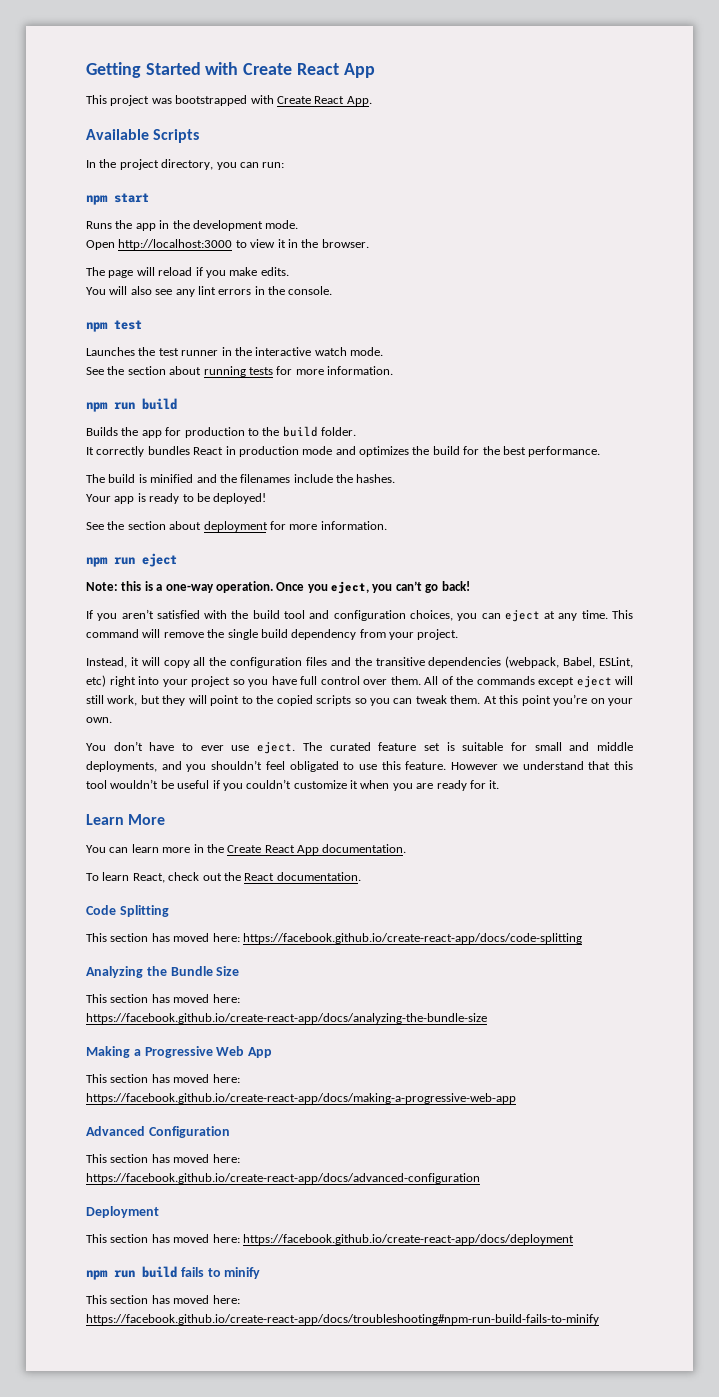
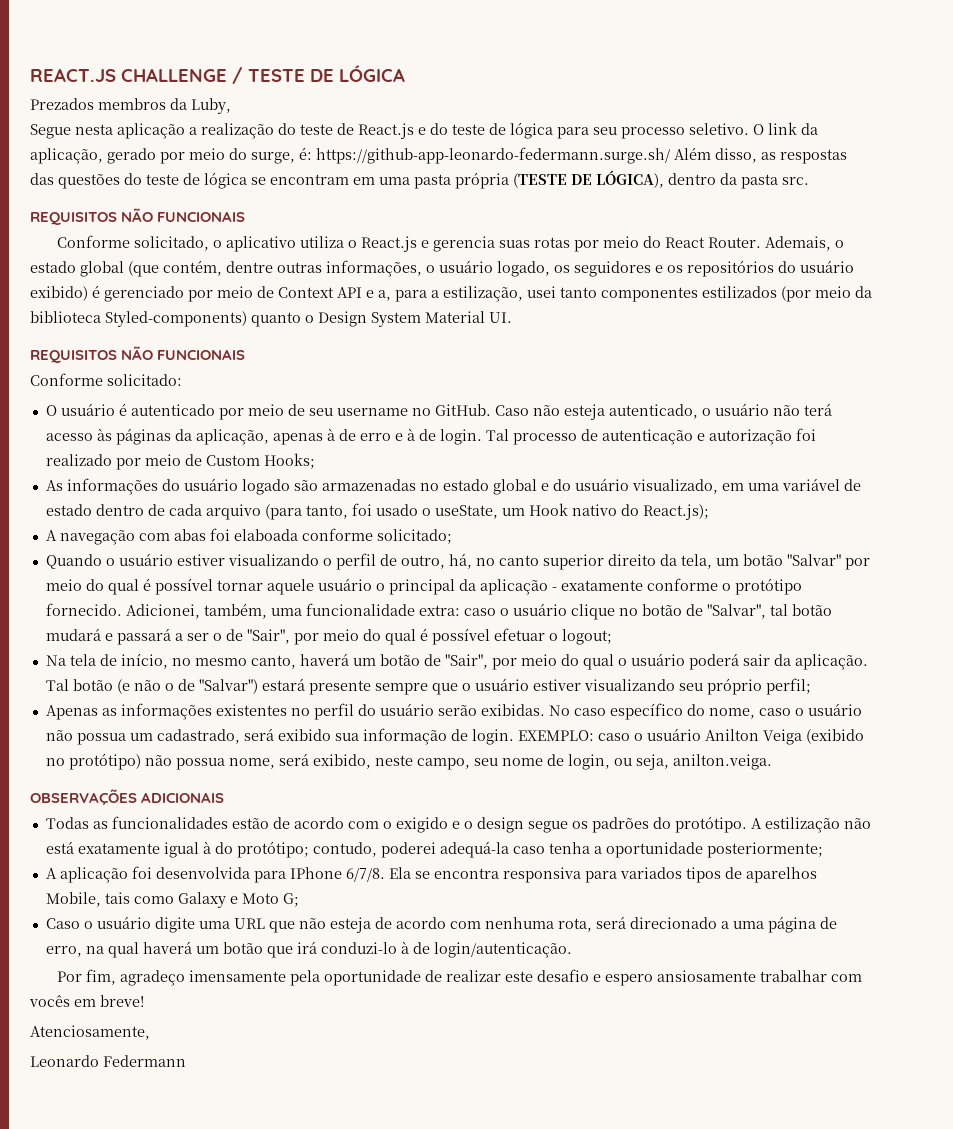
- Getting Started with Create React App
- This project was bootstrapped with Create React App.
- Available Scripts
- In the project directory, you can run:
- npm start
- Runs the app in the development mode.
- Open http://localhost:3000 to view it in the browser.
- The page will reload if you make edits.
- You will also see any lint errors in the console.
- npm test
- Launches the test runner in the interactive watch mode.
- See the section about running tests for more information.
- npm run build
- Builds the app for production to the build folder.
- It correctly bundles React in production mode and optimizes the build for the best performance.
- The build is minified and the filenames include the hashes.
- Your app is ready to be deployed!
- See the section about deployment for more information.
- npm run eject
- Note: this is a one-way operation. Once you eject, you can’t go back!
- If you aren’t satisfied with the build tool and configuration choices, you can eject at any time. This command will remove the single build dependency from your project.
- Instead, it will copy all the configuration files and the transitive dependencies (webpack, Babel, ESLint, etc) right into your project so you have full control over them. All of the commands except eject will still work, but they will point to the copied scripts so you can tweak them. At this point you’re on your own.
- You don’t have to ever use eject. The curated feature set is suitable for small and middle deployments, and you shouldn’t feel obligated to use this feature. However we understand that this tool wouldn’t be useful if you couldn’t customize it when you are ready for it.
- Learn More
- You can learn more in the Create React App documentation.
- To learn React, check out the React documentation.
- Code Splitting
- This section has moved here: https://facebook.github.io/create-react-app/docs/code-splitting
- Analyzing the Bundle Size
- This section has moved here: https://facebook.github.io/create-react-app/docs/analyzing-the-bundle-size
- Making a Progressive Web App
- This section has moved here: https://facebook.github.io/create-react-app/docs/making-a-progressive-web-app
- Advanced Configuration
- This section has moved here: https://facebook.github.io/create-react-app/docs/advanced-configuration
- Deployment
- This section has moved here: https://facebook.github.io/create-react-app/docs/deployment
- npm run build fails to minify
- This section has moved here: https://facebook.github.io/create-react-app/docs/troubleshooting#npm-run-build-fails-to-minify
+ REACT.JS CHALLENGE / TESTE DE LÓGICA
+ Prezados membros da Luby,
+ Segue nesta aplicação a realização do teste de React.js e do teste de lógica para seu processo seletivo. O link da aplicação, gerado por meio do surge, é: https://github-app-leonardo-federmann.surge.sh/ Além disso, as respostas das questões do teste de lógica se encontram em uma pasta própria (TESTE DE LÓGICA), dentro da pasta src.
+ REQUISITOS NÃO FUNCIONAIS
+ Conforme solicitado, o aplicativo utiliza o React.js e gerencia suas rotas por meio do React Router. Ademais, o estado global (que contém, dentre outras informações, o usuário logado, os seguidores e os repositórios do usuário exibido) é gerenciado por meio de Context API e a, para a estilização, usei tanto componentes estilizados (por meio da biblioteca Styled-components) quanto o Design System Material UI.
+ REQUISITOS NÃO FUNCIONAIS
+ Conforme solicitado:
+ O usuário é autenticado por meio de seu username no GitHub. Caso não esteja autenticado, o usuário não terá acesso às páginas da aplicação, apenas à de erro e à de login. Tal processo de autenticação e autorização foi realizado por meio de Custom Hooks;
+ As informações do usuário logado são armazenadas no estado global e do usuário visualizado, em uma variável de estado dentro de cada arquivo (para tanto, foi usado o useState, um Hook nativo do React.js);
+ A navegação com abas foi elaboada conforme solicitado;
+ Quando o usuário estiver visualizando o perfil de outro, há, no canto superior direito da tela, um botão "Salvar" por meio do qual é possível tornar aquele usuário o principal da aplicação - exatamente conforme o protótipo fornecido. Adicionei, também, uma funcionalidade extra: caso o usuário clique no botão de "Salvar", tal botão mudará e passará a ser o de "Sair", por meio do qual é possível efetuar o logout;
+ Na tela de início, no mesmo canto, haverá um botão de "Sair", por meio do qual o usuário poderá sair da aplicação. Tal botão (e não o de "Salvar") estará presente sempre que o usuário estiver visualizando seu próprio perfil;
+ Apenas as informações existentes no perfil do usuário serão exibidas. No caso específico do nome, caso o usuário não possua um cadastrado, será exibido sua informação de login. EXEMPLO: caso o usuário Anilton Veiga (exibido no protótipo) não possua nome, será exibido, neste campo, seu nome de login, ou seja, anilton.veiga.
+ OBSERVAÇÕES ADICIONAIS
+ Todas as funcionalidades estão de acordo com o exigido e o design segue os padrões do protótipo. A estilização não está exatamente igual à do protótipo; contudo, poderei adequá-la caso tenha a oportunidade posteriormente;
+ A aplicação foi desenvolvida para IPhone 6/7/8. Ela se encontra responsiva para variados tipos de aparelhos Mobile, tais como Galaxy e Moto G;
+ Caso o usuário digite uma URL que não esteja de acordo com nenhuma rota, será direcionado a uma página de erro, na qual haverá um botão que irá conduzi-lo à de login/autenticação.
+ Por fim, agradeço imensamente pela oportunidade de realizar este desafio e espero ansiosamente trabalhar com vocês em breve!
+ Atenciosamente,
+ Leonardo Federmann

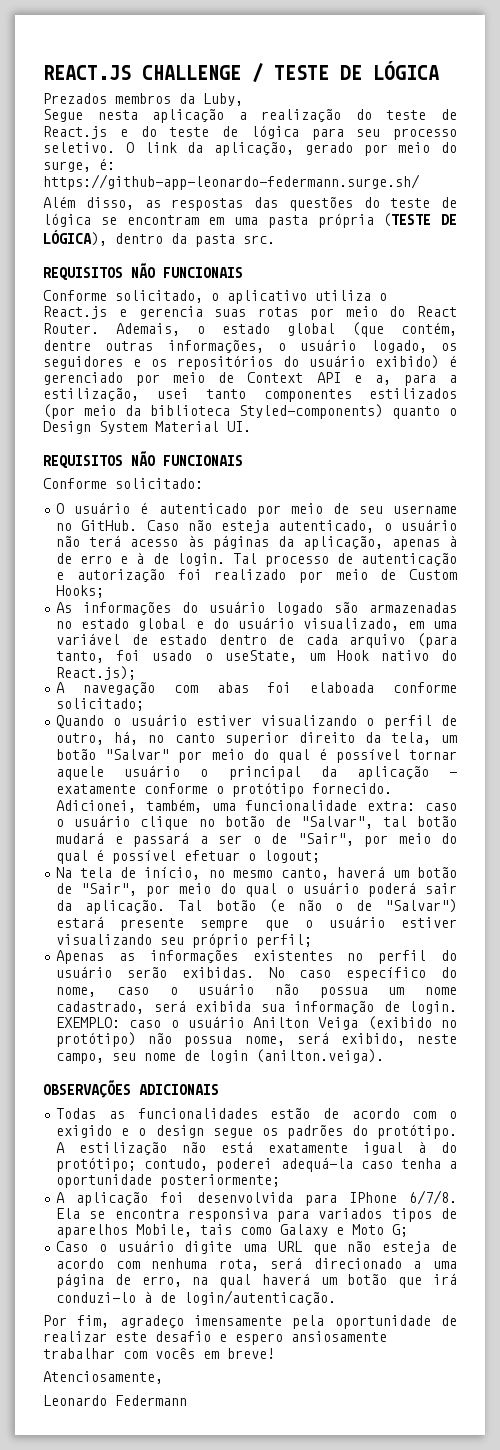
- O link da aplicação, gerado por meio do surge, é: https://github-app-leonardo-federmann.surge.sh/ Além disso, as respostas das questões do teste de lógica se encontram em uma pasta própria (TESTE DE LÓGICA), dentro da pasta src.
+ O link da aplicação, gerado por meio do surge, é: https://github-app-leonardo-federmann.surge.sh/
+ Além disso, as respostas das questões do teste de lógica se encontram em uma pasta própria (TESTE DE LÓGICA), dentro da pasta src.
- No caso específico do nome, caso o usuário não possua um cadastrado, será exibido sua informação de login.
+ No caso específico do nome, caso o usuário não possua um nome cadastrado, será exibida sua informação de login.
- EXEMPLO: caso o usuário Anilton Veiga (exibido no protótipo) não possua nome, será exibido, neste campo, seu nome de login, ou seja, anilton.veiga.
+ EXEMPLO: caso o usuário Anilton Veiga (exibido no protótipo) não possua nome, será exibido, neste campo, seu nome de login (anilton.veiga).

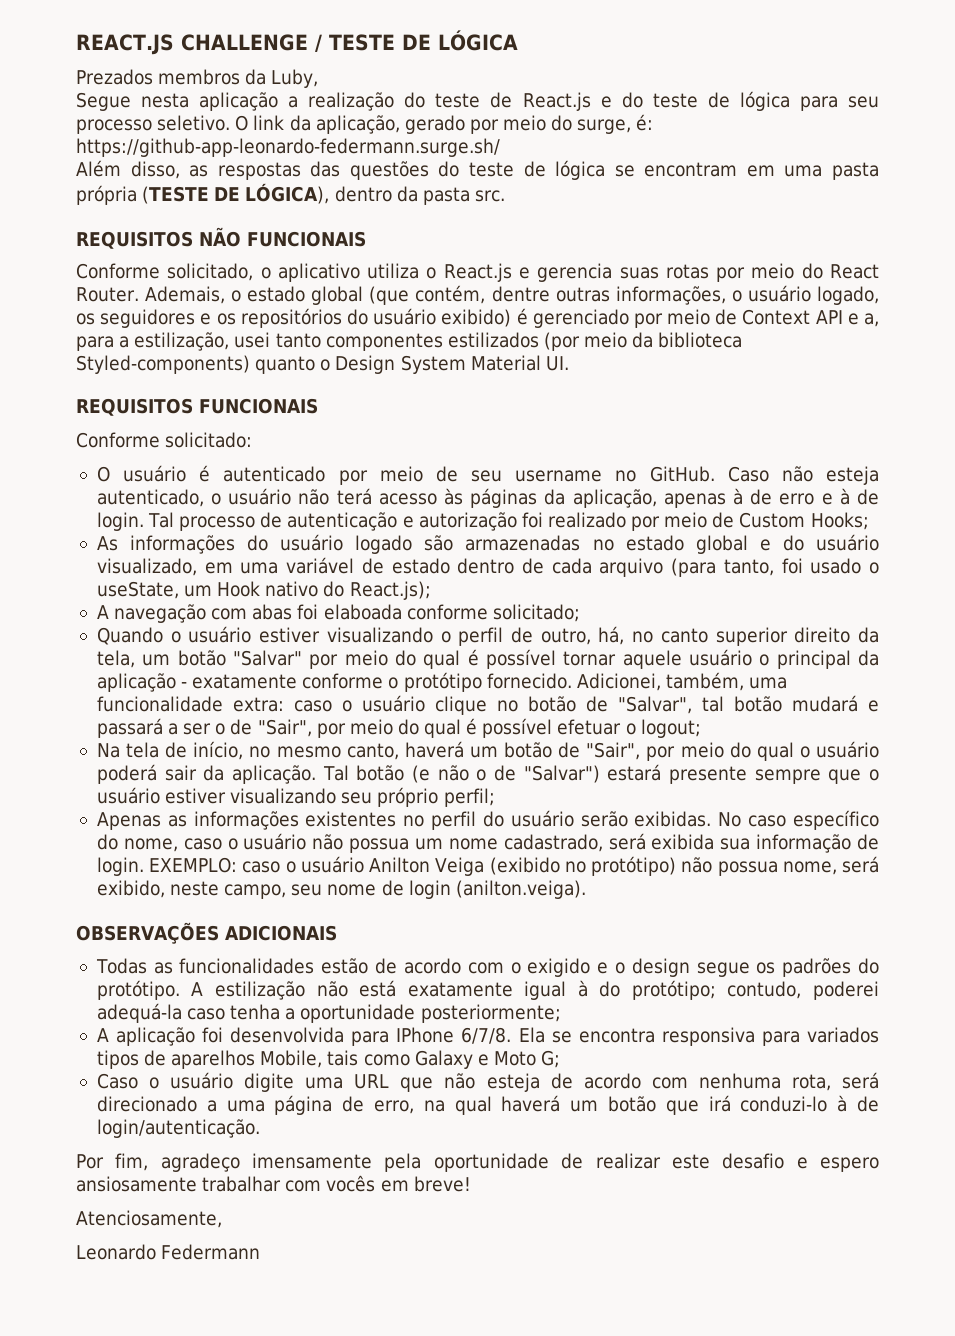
  Ademais, o estado global (que contém, dentre outras informações, o usuário logado, os seguidores e os repositórios do usuário exibido) é gerenciado por meio de Context API e a, para a estilização, usei tanto componentes estilizados (por meio da biblioteca Styled-components) quanto o Design System Material UI.
- REQUISITOS NÃO FUNCIONAIS
+ REQUISITOS FUNCIONAIS

